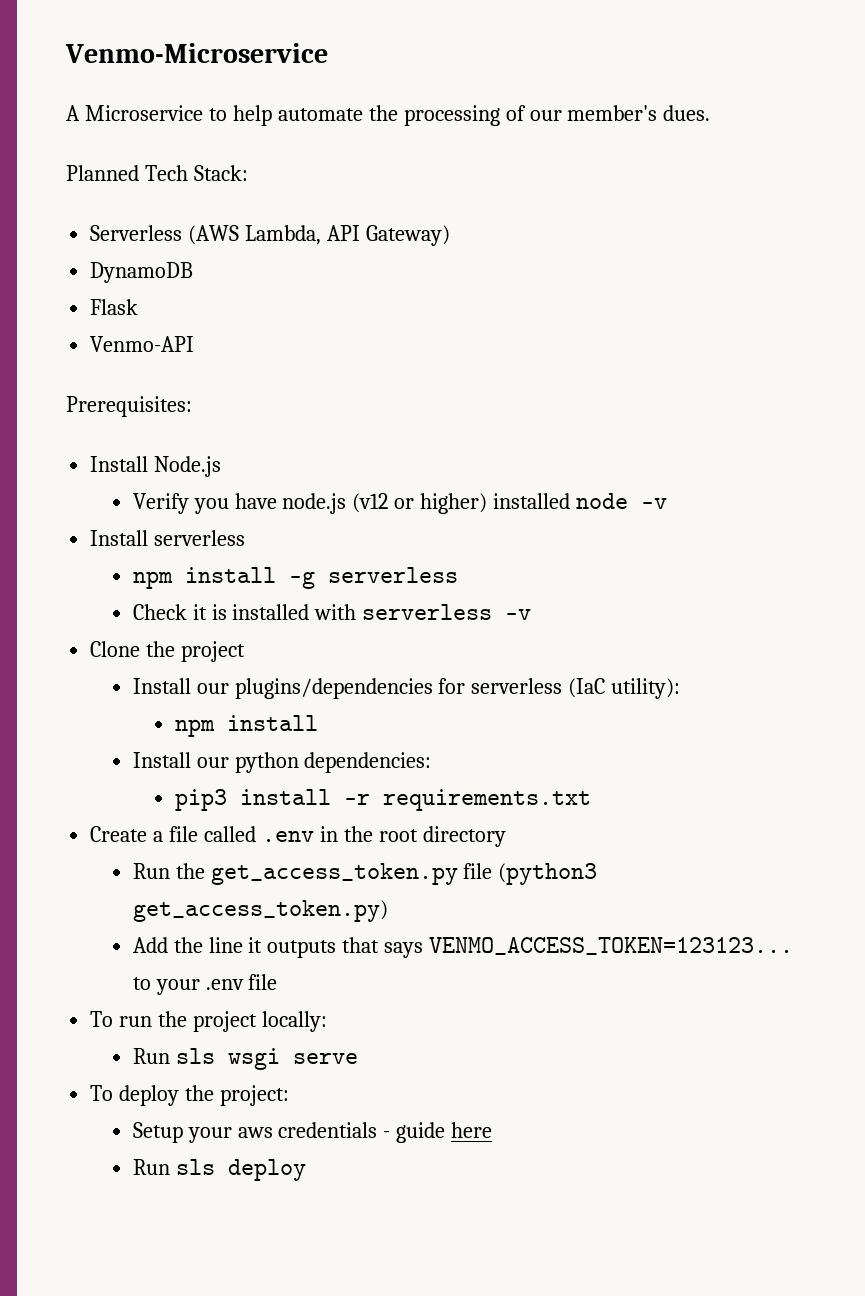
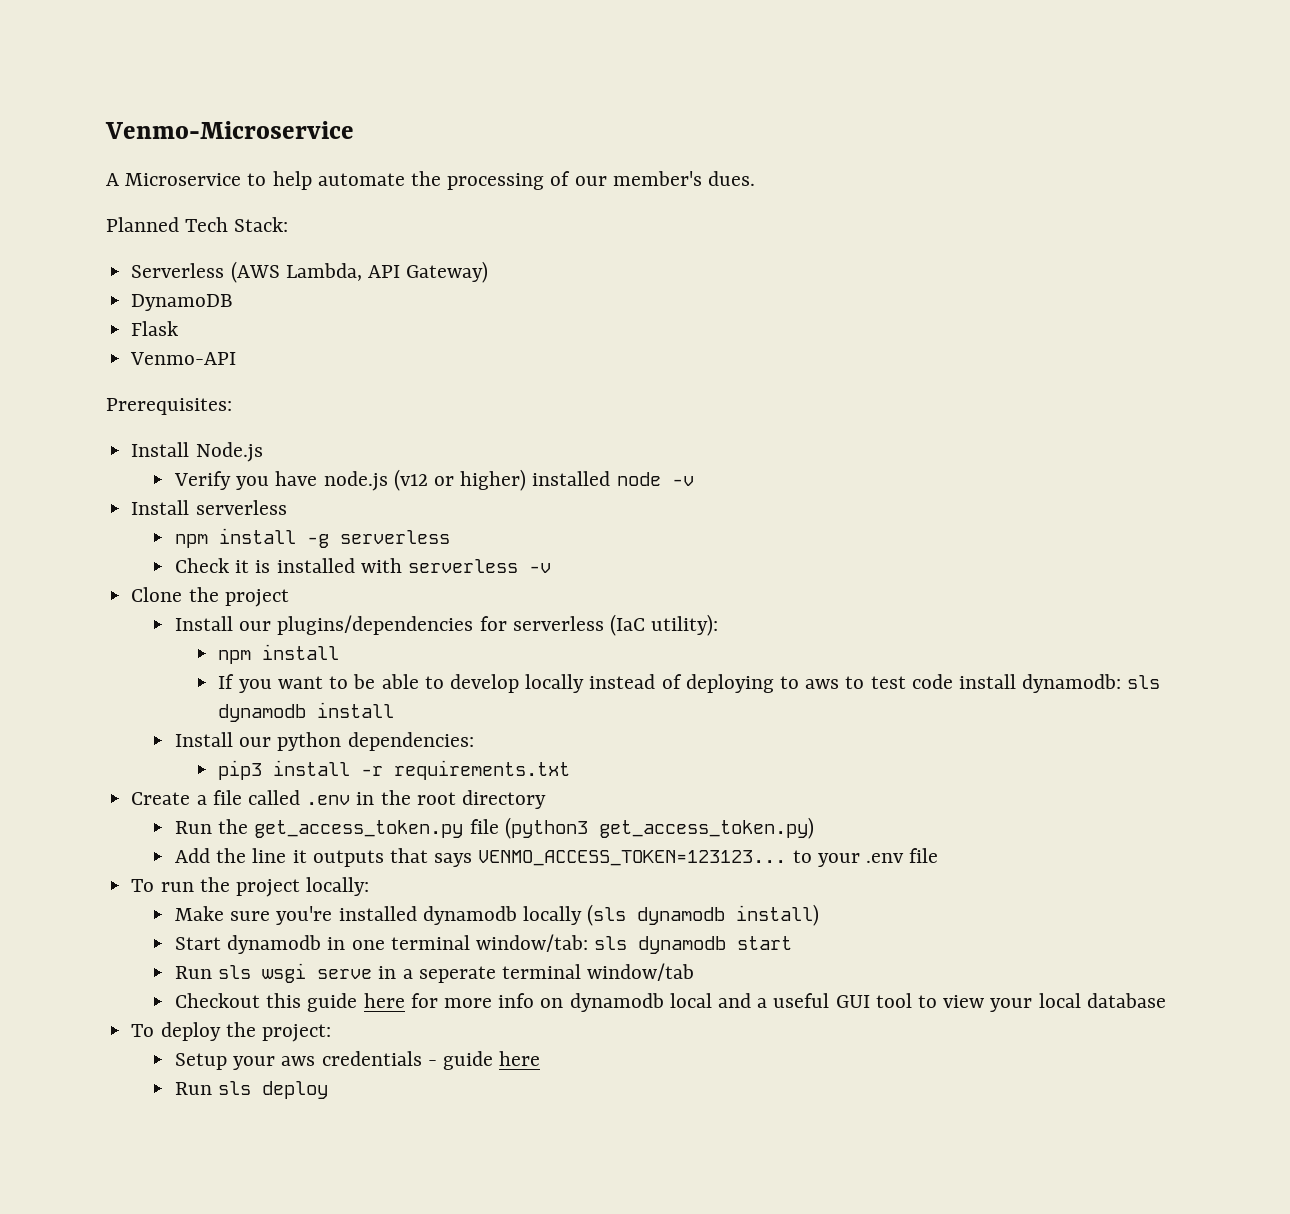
+ If you want to be able to develop locally instead of deploying to aws to test code install dynamodb: sls dynamodb install
- Run sls wsgi serve
+ Make sure you're installed dynamodb locally (sls dynamodb install)
+ Start dynamodb in one terminal window/tab: sls dynamodb start
+ Run sls wsgi serve in a seperate terminal window/tab
+ Checkout this guide here for more info on dynamodb local and a useful GUI tool to view your local database

